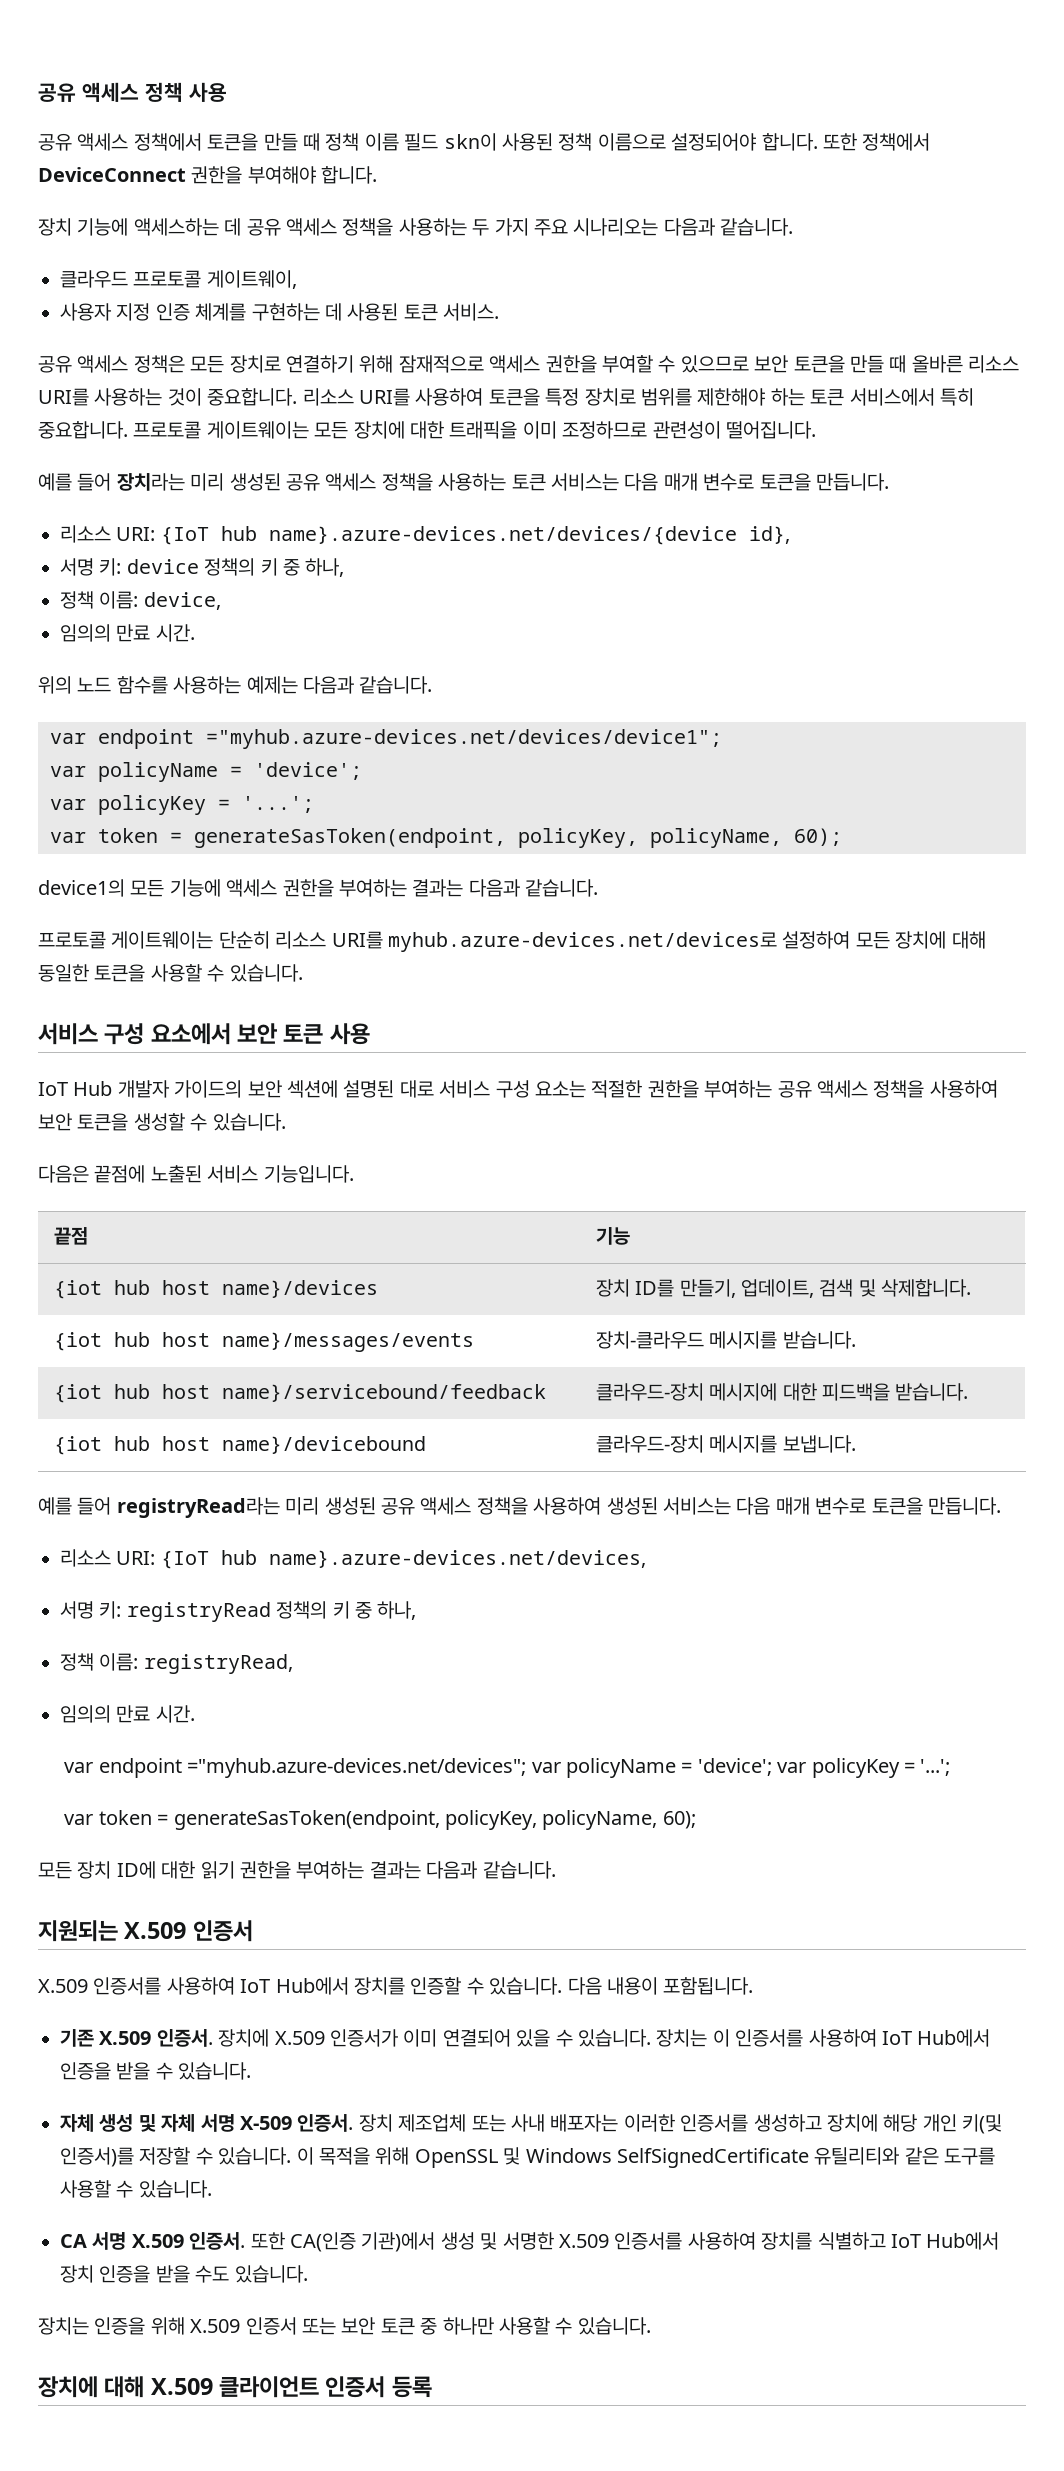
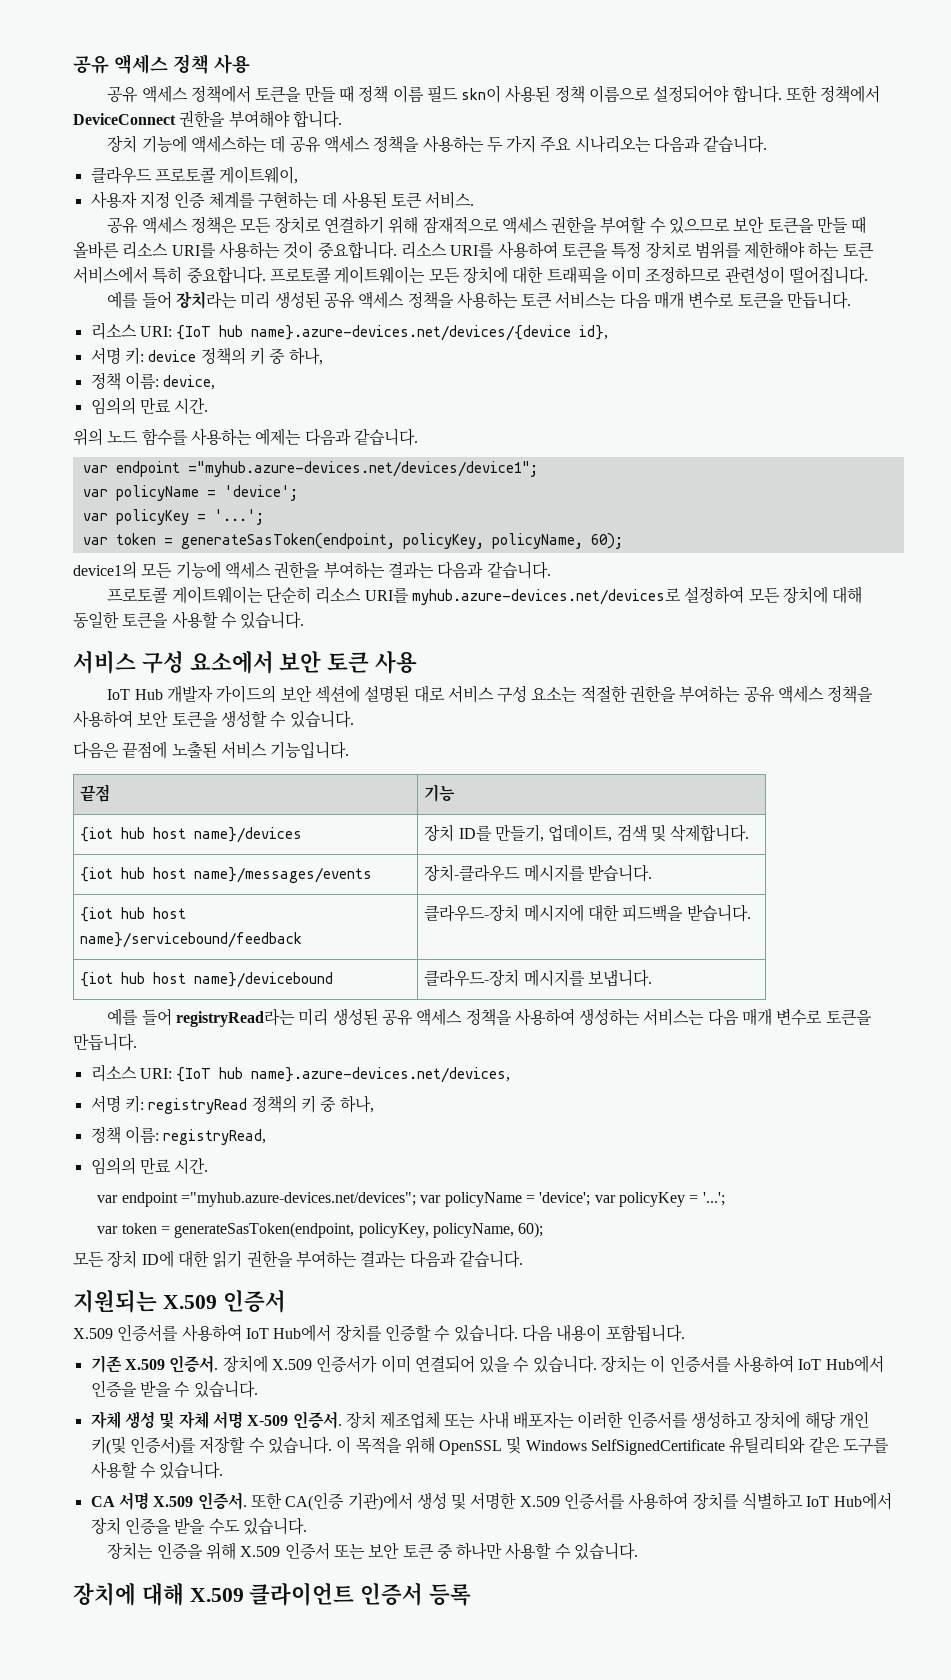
- 예를 들어 registryRead라는 미리 생성된 공유 액세스 정책을 사용하여 생성된 서비스는 다음 매개 변수로 토큰을 만듭니다.
+ 예를 들어 registryRead라는 미리 생성된 공유 액세스 정책을 사용하여 생성하는 서비스는 다음 매개 변수로 토큰을 만듭니다.

